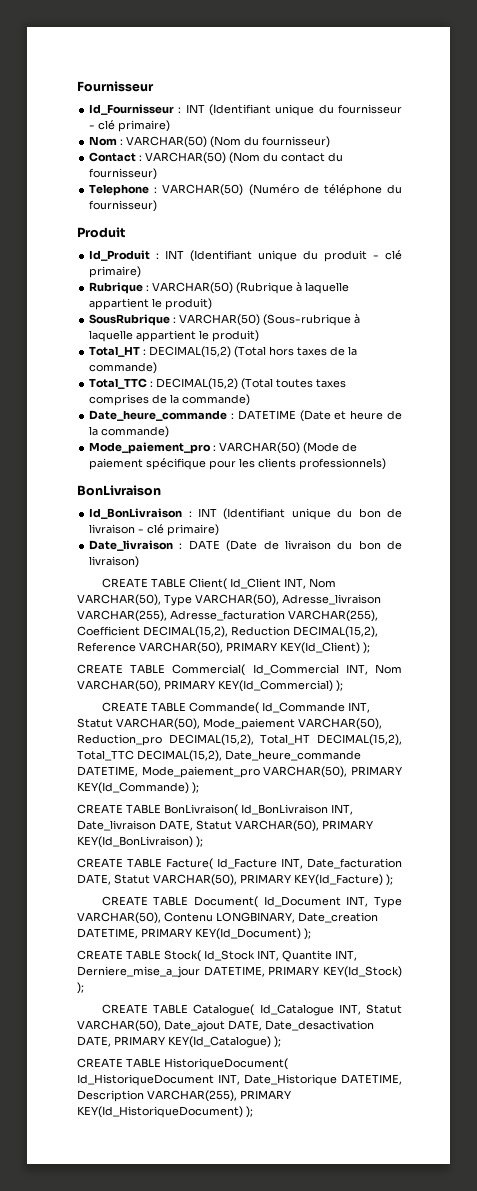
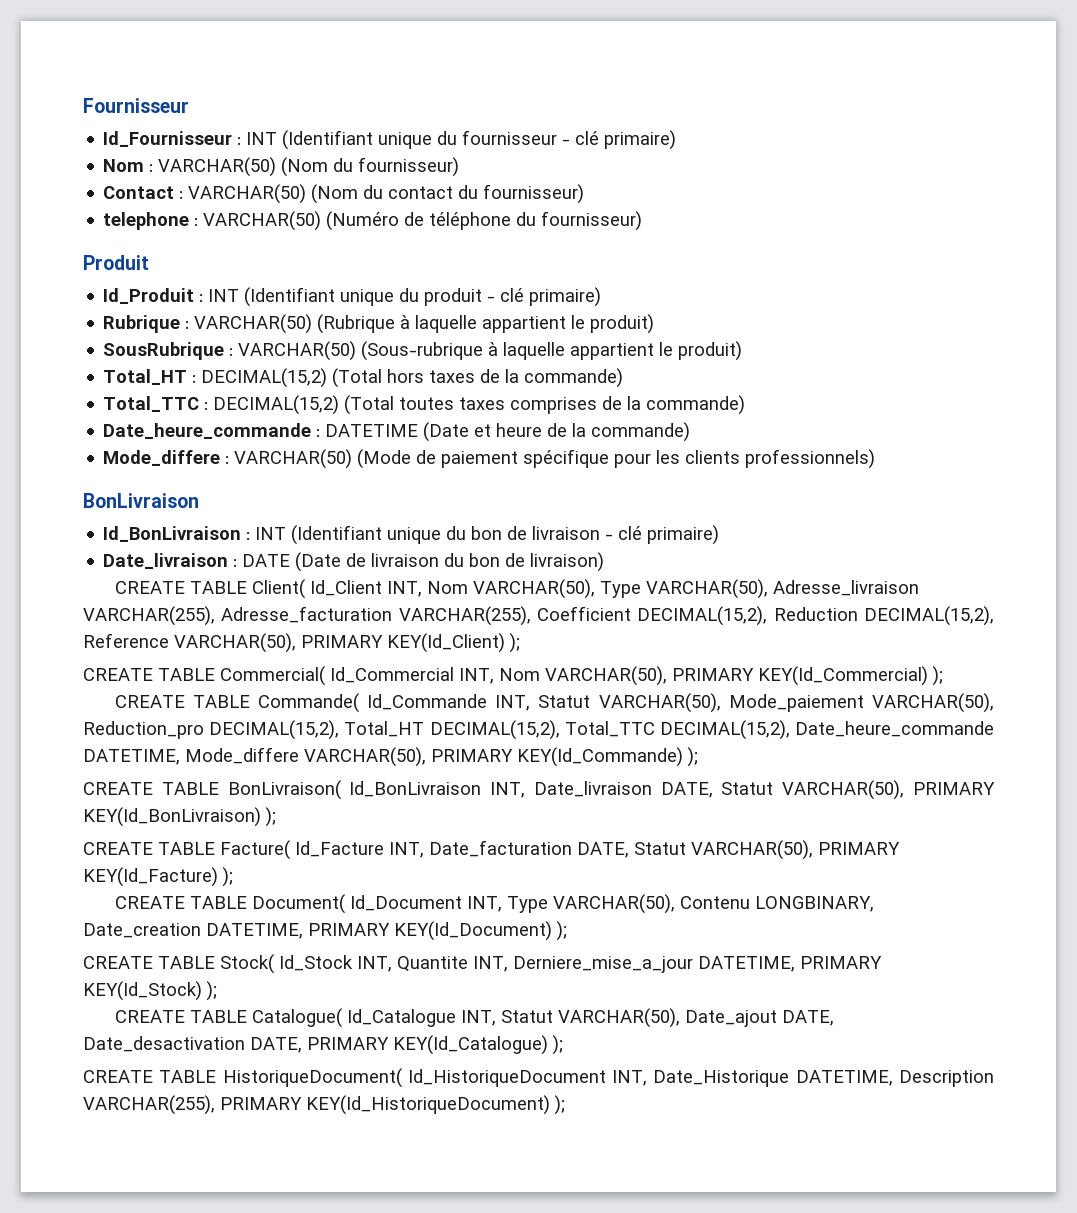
- Telephone : VARCHAR(50) (Numéro de téléphone du fournisseur)
+ telephone : VARCHAR(50) (Numéro de téléphone du fournisseur)
- Mode_paiement_pro : VARCHAR(50) (Mode de paiement spécifique pour les clients professionnels)
+ Mode_differe : VARCHAR(50) (Mode de paiement spécifique pour les clients professionnels)
- CREATE TABLE Commande( Id_Commande INT, Statut VARCHAR(50), Mode_paiement VARCHAR(50), Reduction_pro DECIMAL(15,2), Total_HT DECIMAL(15,2), Total_TTC DECIMAL(15,2), Date_heure_commande DATETIME, Mode_paiement_pro VARCHAR(50), PRIMARY KEY(Id_Commande) );
+ CREATE TABLE Commande( Id_Commande INT, Statut VARCHAR(50), Mode_paiement VARCHAR(50), Reduction_pro DECIMAL(15,2), Total_HT DECIMAL(15,2), Total_TTC DECIMAL(15,2), Date_heure_commande DATETIME, Mode_differe VARCHAR(50), PRIMARY KEY(Id_Commande) );

